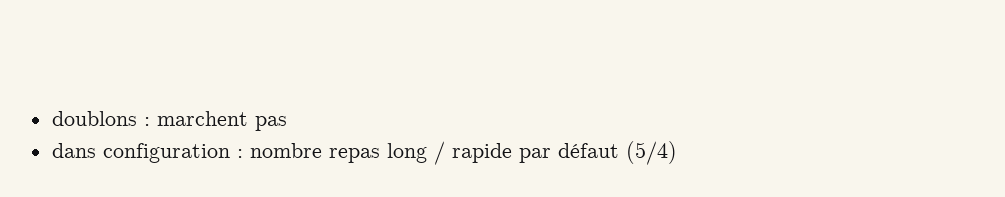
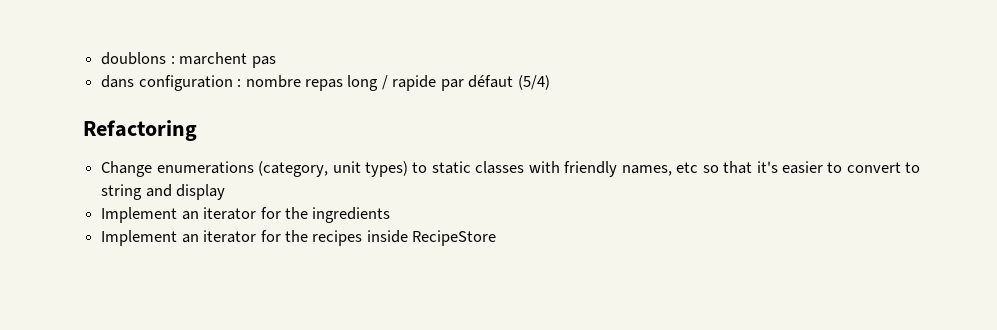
+ Refactoring
+ Change enumerations (category, unit types) to static classes with friendly names, etc so that it's easier to convert to string and display
+ Implement an iterator for the ingredients
+ Implement an iterator for the recipes inside RecipeStore

